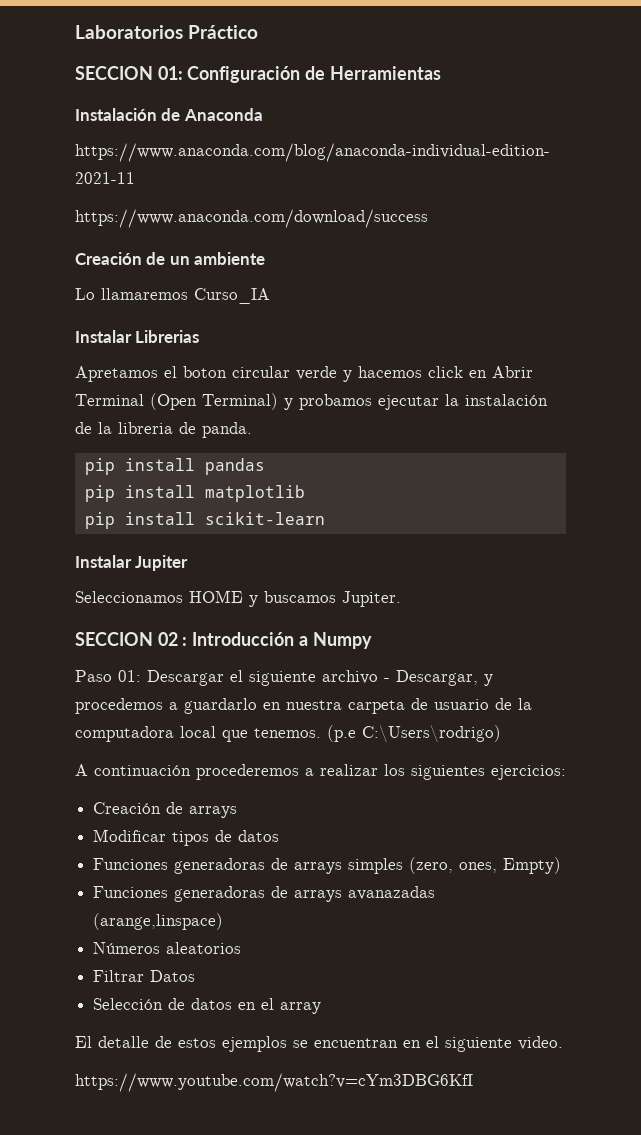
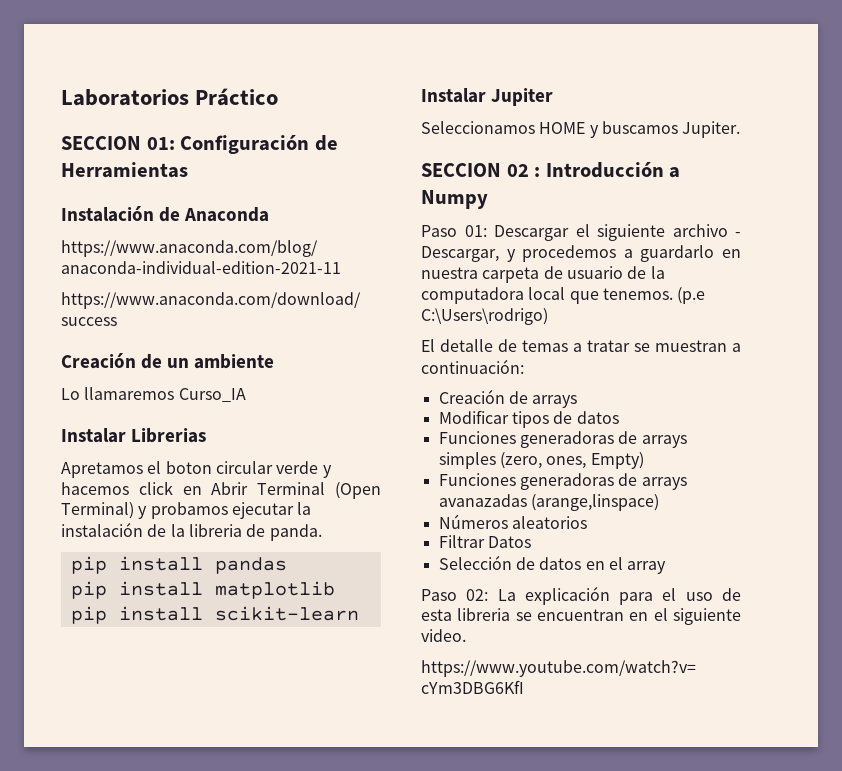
- A continuación procederemos a realizar los siguientes ejercicios:
+ El detalle de temas a tratar se muestran a continuación:
- El detalle de estos ejemplos se encuentran en el siguiente video.
+ Paso 02: La explicación para el uso de esta libreria se encuentran en el siguiente video.

